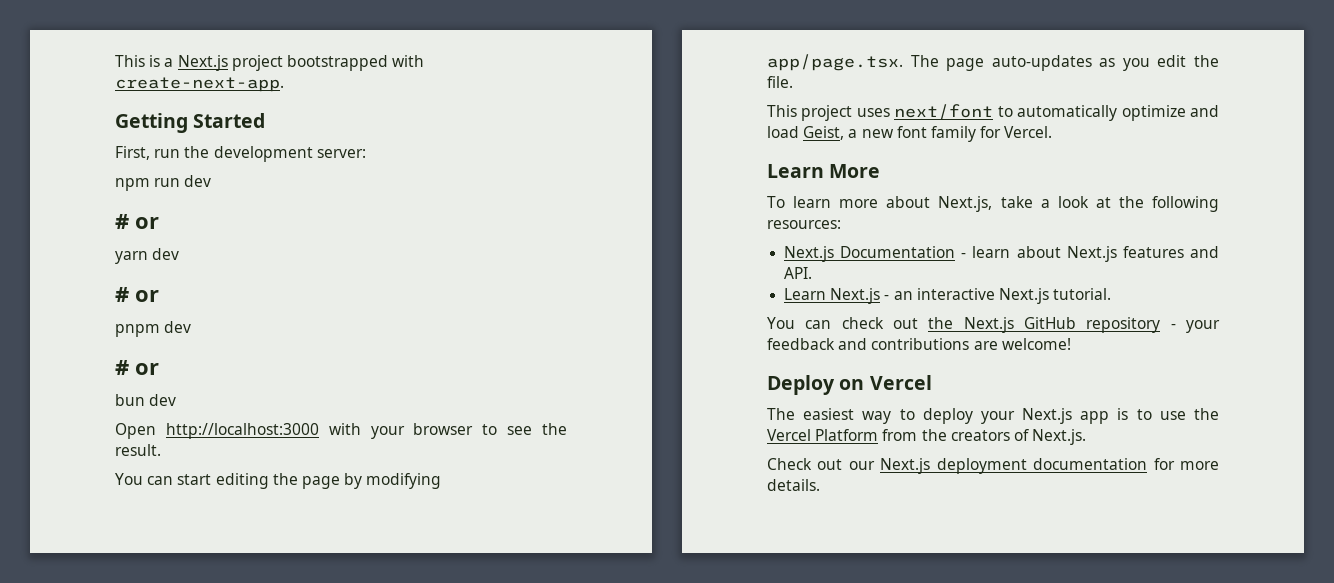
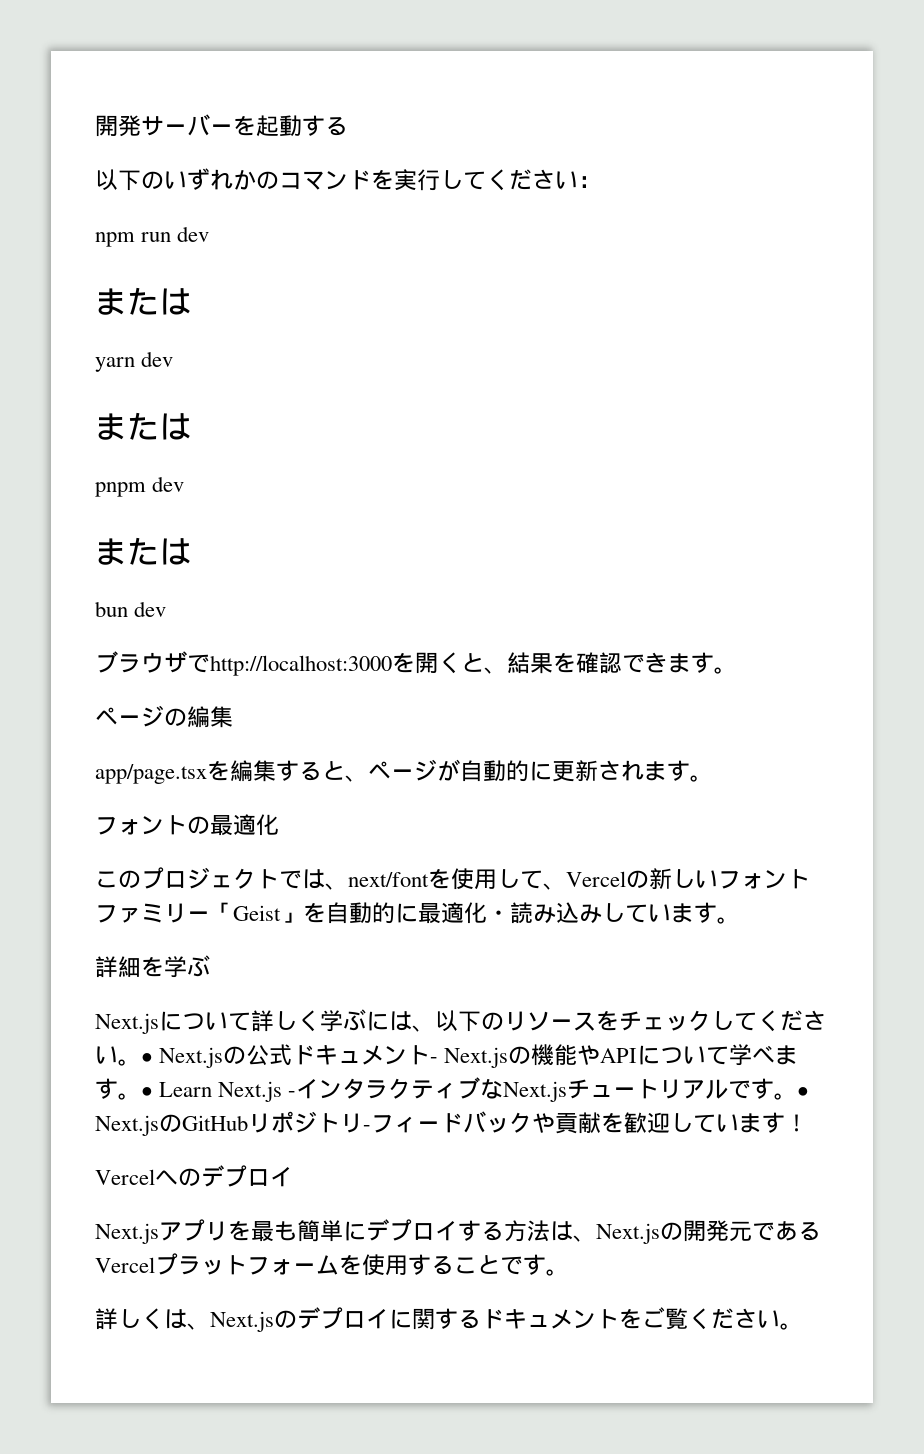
- This is a Next.js project bootstrapped with create-next-app.
- Getting Started
- First, run the development server:
+ 開発サーバーを起動する
+ 以下のいずれかのコマンドを実行してください：
  npm run dev
- # or
+ または
  yarn dev
- # or
+ または
  pnpm dev
- # or
+ または
- Open http://localhost:3000 with your browser to see the result.
- You can start editing the page by modifying app/page.tsx. The page auto-updates as you edit the file.
- This project uses next/font to automatically optimize and load Geist, a new font family for Vercel.
- Learn More
- To learn more about Next.js, take a look at the following resources:
- Next.js Documentation - learn about Next.js features and API.
- Learn Next.js - an interactive Next.js tutorial.
- You can check out the Next.js GitHub repository - your feedback and contributions are welcome!
- Deploy on Vercel
- The easiest way to deploy your Next.js app is to use the Vercel Platform from the creators of Next.js.
- Check out our Next.js deployment documentation for more details.
+ ブラウザでhttp://localhost:3000を開くと、結果を確認できます。
+ ページの編集
+ app/page.tsxを編集すると、ページが自動的に更新されます。
+ フォントの最適化
+ このプロジェクトでは、next/fontを使用して、Vercelの新しいフォントファミリー「Geist」を自動的に最適化・読み込みしています。
+ 詳細を学ぶ
+ Next.jsについて詳しく学ぶには、以下のリソースをチェックしてください。• Next.jsの公式ドキュメント- Next.jsの機能やAPIについて学べます。• Learn Next.js -インタラクティブなNext.jsチュートリアルです。• Next.jsのGitHubリポジトリ-フィードバックや貢献を歓迎しています！
+ Vercelへのデプロイ
+ Next.jsアプリを最も簡単にデプロイする方法は、Next.jsの開発元であるVercelプラットフォームを使用することです。
+ 詳しくは、Next.jsのデプロイに関するドキュメントをご覧ください。

